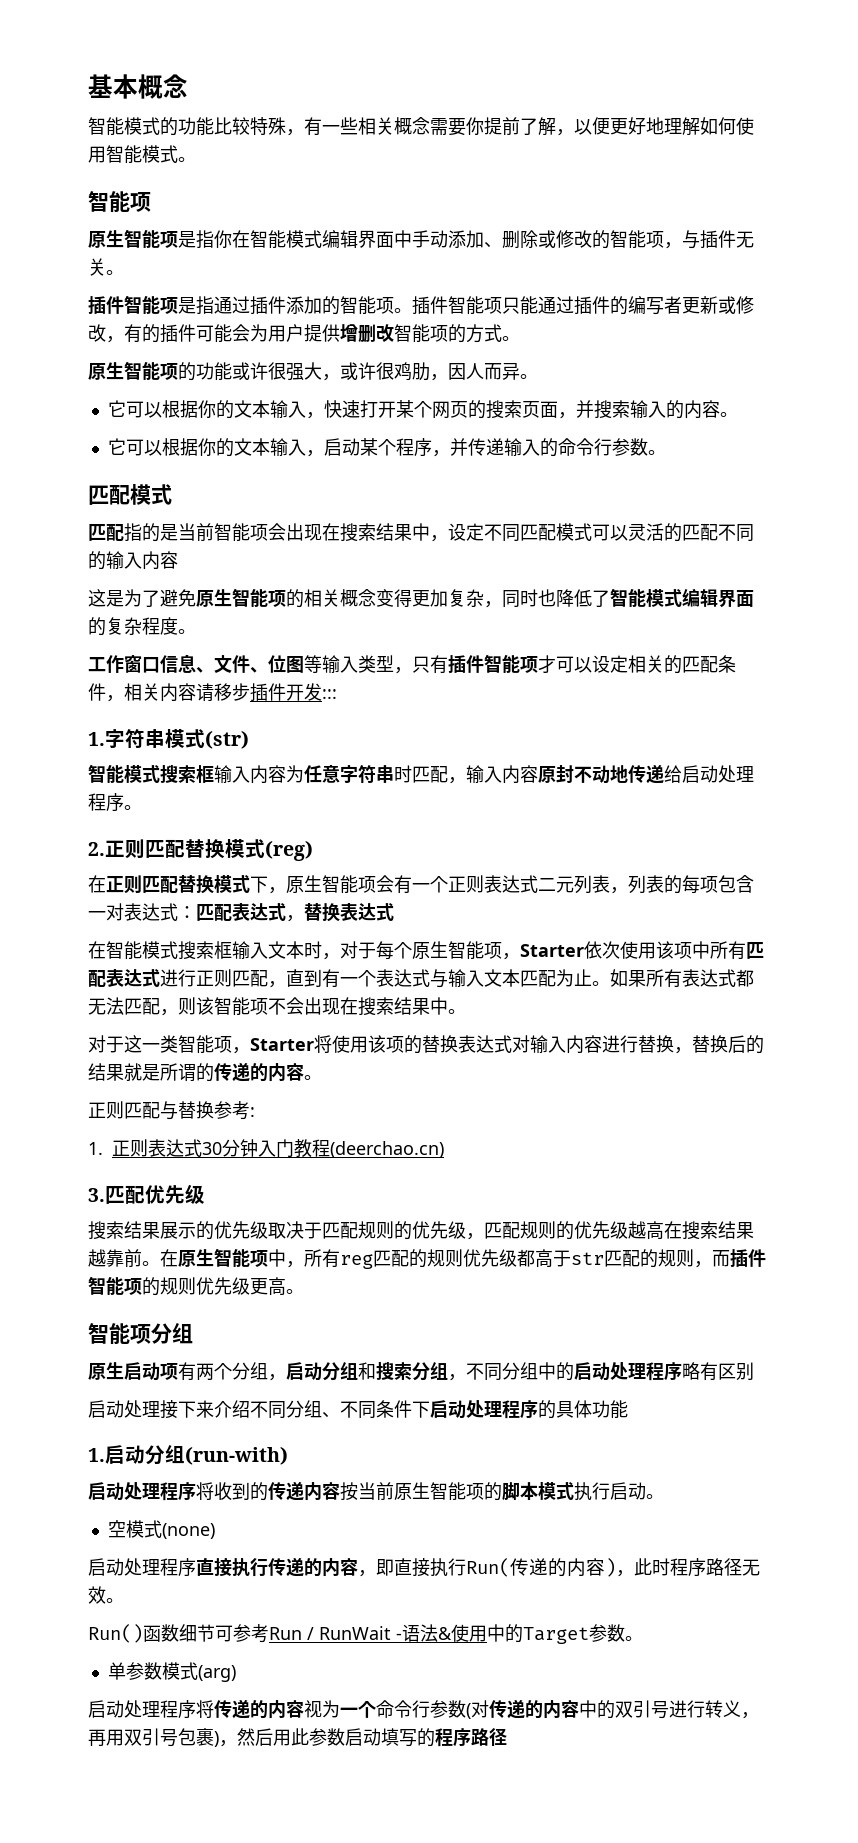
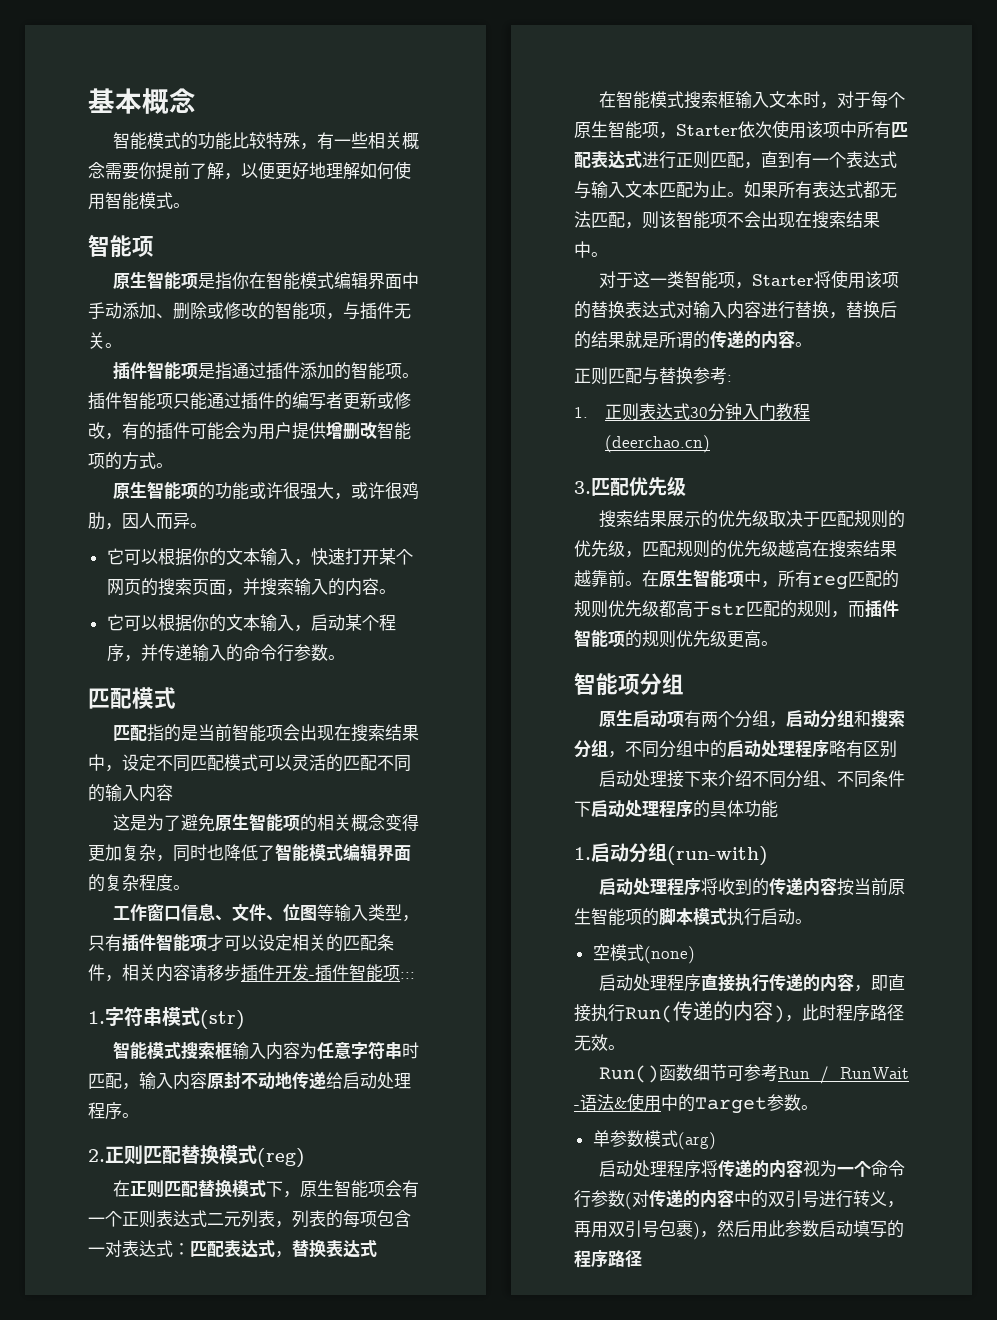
- 工作窗口信息、文件、位图等输入类型，只有插件智能项才可以设定相关的匹配条件，相关内容请移步插件开发:::
+ 工作窗口信息、文件、位图等输入类型，只有插件智能项才可以设定相关的匹配条件，相关内容请移步插件开发-插件智能项:::

